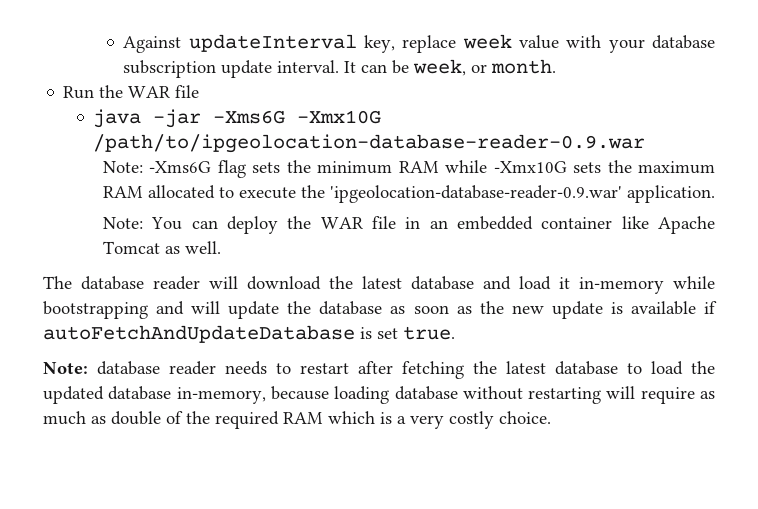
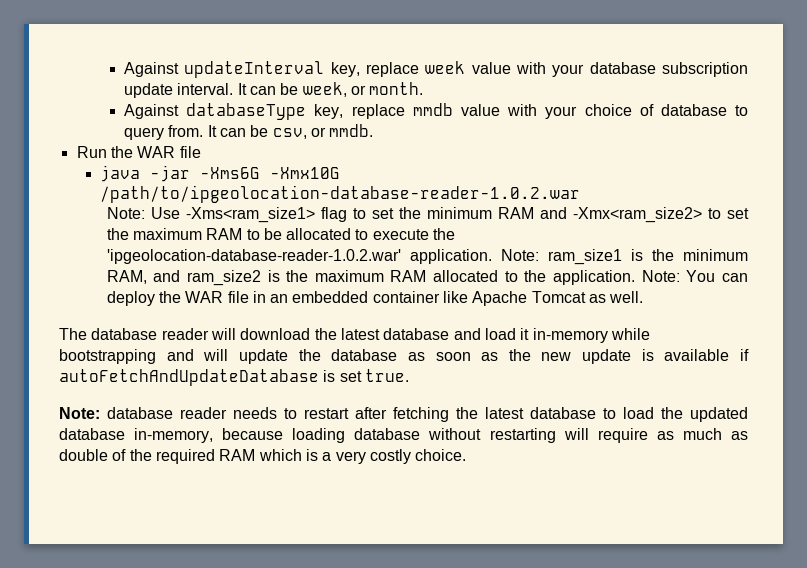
+ Against databaseType key, replace mmdb value with your choice of database to query from. It can be csv, or mmdb.
- java -jar -Xms6G -Xmx10G /path/to/ipgeolocation-database-reader-0.9.war
- Note: -Xms6G flag sets the minimum RAM while -Xmx10G sets the maximum RAM allocated to execute the 'ipgeolocation-database-reader-0.9.war' application.
- Note: You can deploy the WAR file in an embedded container like Apache Tomcat as well.
+ java -jar -Xms6G -Xmx10G /path/to/ipgeolocation-database-reader-1.0.2.war
+ Note: Use -Xms<ram_size1> flag to set the minimum RAM and -Xmx<ram_size2> to set the maximum RAM to be allocated to execute the 'ipgeolocation-database-reader-1.0.2.war' application. Note: ram_size1 is the minimum RAM, and ram_size2 is the maximum RAM allocated to the application. Note: You can deploy the WAR file in an embedded container like Apache Tomcat as well.

